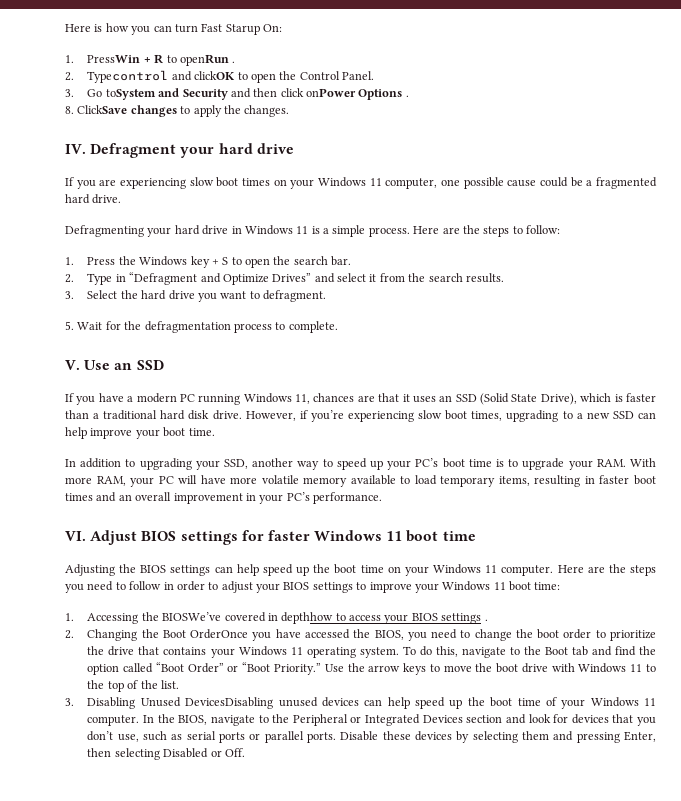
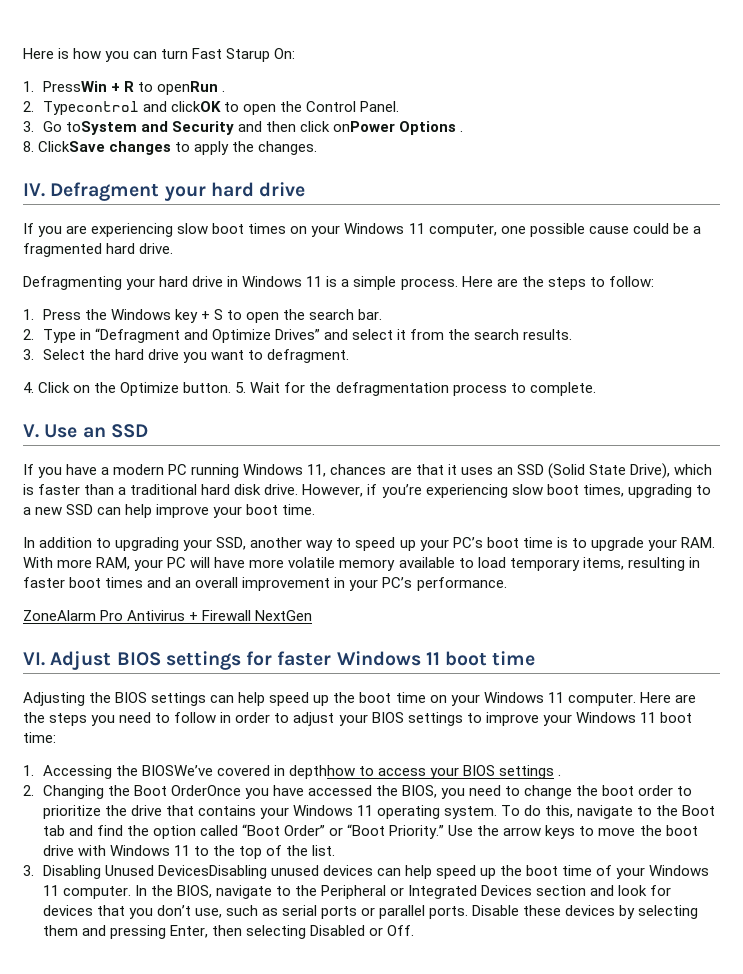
+ 4. Click on the Optimize button.
+ ZoneAlarm Pro Antivirus + Firewall NextGen

